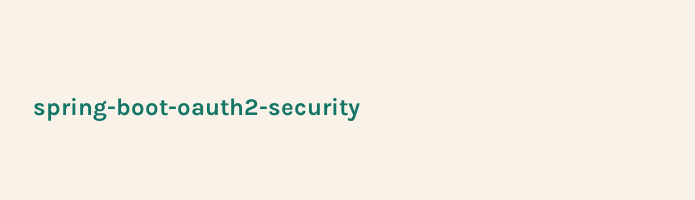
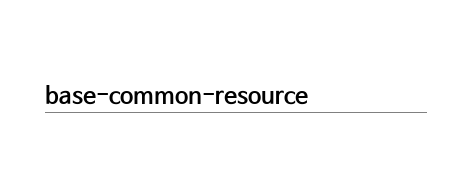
- spring-boot-oauth2-security
+ base-common-resource

